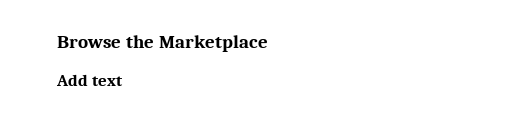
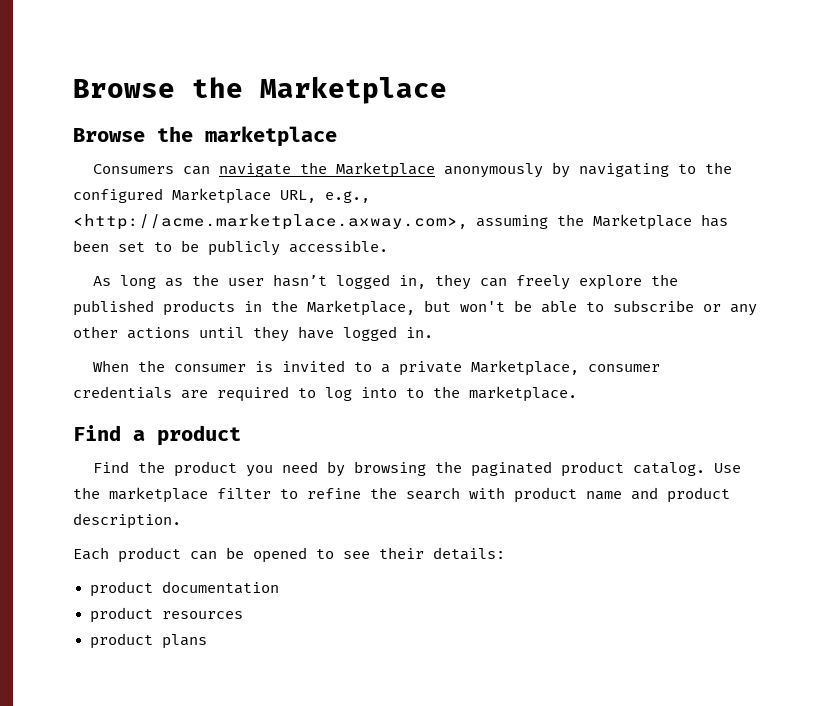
- Add text
+ Browse the marketplace
+ Consumers can navigate the Marketplace anonymously by navigating to the configured Marketplace URL, e.g., <http://acme.marketplace.axway.com>, assuming the Marketplace has been set to be publicly accessible.
+ As long as the user hasn’t logged in, they can freely explore the published products in the Marketplace, but won't be able to subscribe or any other actions until they have logged in.
+ When the consumer is invited to a private Marketplace, consumer credentials are required to log into to the marketplace.
+ Find a product
+ Find the product you need by browsing the paginated product catalog. Use the marketplace filter to refine the search with product name and product description.
+ Each product can be opened to see their details:
+ product documentation
+ product resources
+ product plans

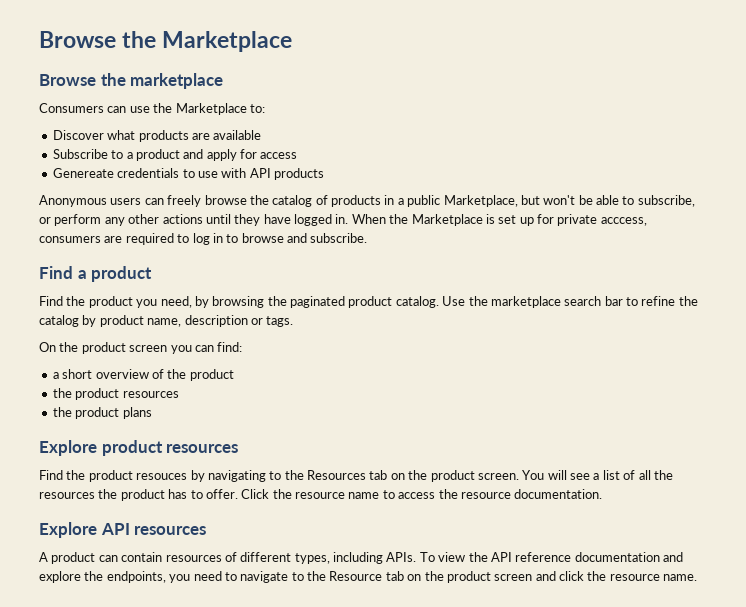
- Consumers can navigate the Marketplace anonymously by navigating to the configured Marketplace URL, e.g., <http://acme.marketplace.axway.com>, assuming the Marketplace has been set to be publicly accessible.
- As long as the user hasn’t logged in, they can freely explore the published products in the Marketplace, but won't be able to subscribe or any other actions until they have logged in.
- When the consumer is invited to a private Marketplace, consumer credentials are required to log into to the marketplace.
+ Consumers can use the Marketplace to:
+ Discover what products are available
+ Subscribe to a product and apply for access
+ Genereate credentials to use with API products
+ Anonymous users can freely browse the catalog of products in a public Marketplace, but won't be able to subscribe, or perform any other actions until they have logged in. When the Marketplace is set up for private acccess, consumers are required to log in to browse and subscribe.
- Find the product you need by browsing the paginated product catalog.
+ Find the product you need, by browsing the paginated product catalog.
- Use the marketplace filter to refine the search with product name and product description.
- Each product can be opened to see their details:
- product documentation
- product resources
- product plans
+ Use the marketplace search bar to refine the catalog by product name, description or tags.
+ On the product screen you can find:
+ a short overview of the product
+ the product resources
+ the product plans
+ Explore product resources
+ Find the product resouces by navigating to the Resources tab on the product screen. You will see a list of all the resources the product has to offer. Click the resource name to access the resource documentation.
+ Explore API resources
+ A product can contain resources of different types, including APIs. To view the API reference documentation and explore the endpoints, you need to navigate to the Resource tab on the product screen and click the resource name.

